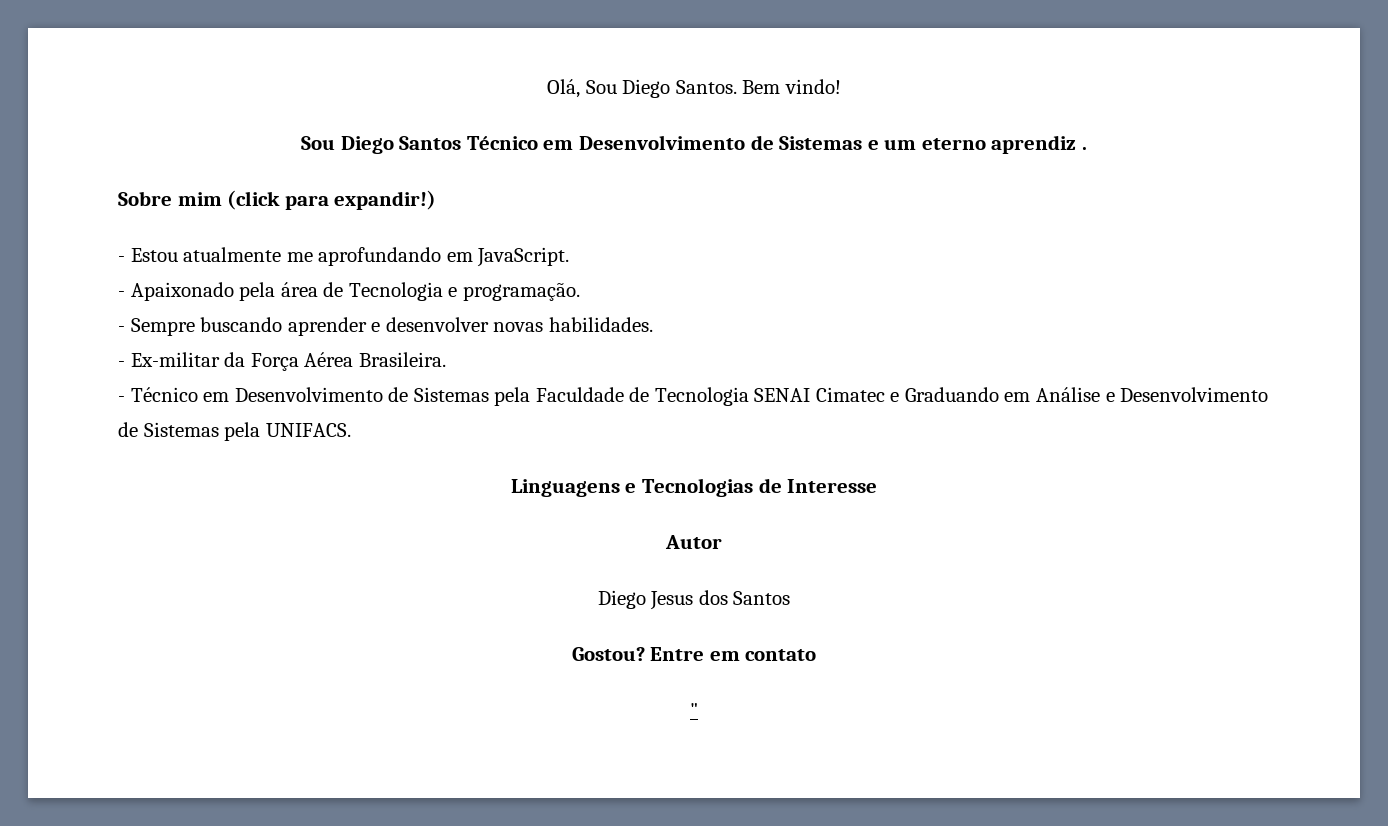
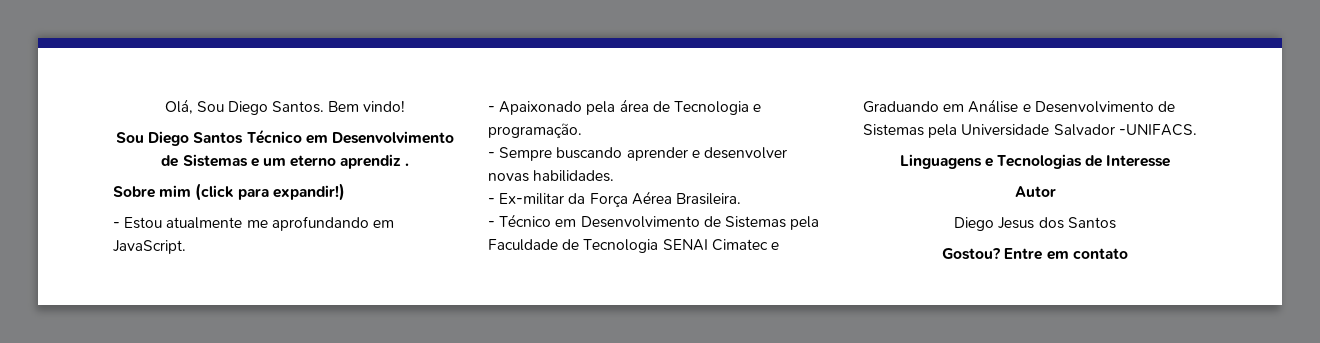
- - Técnico em Desenvolvimento de Sistemas pela Faculdade de Tecnologia SENAI Cimatec e Graduando em Análise e Desenvolvimento de Sistemas pela UNIFACS.
+ - Técnico em Desenvolvimento de Sistemas pela Faculdade de Tecnologia SENAI Cimatec e Graduando em Análise e Desenvolvimento de Sistemas pela Universidade Salvador -UNIFACS.
- "

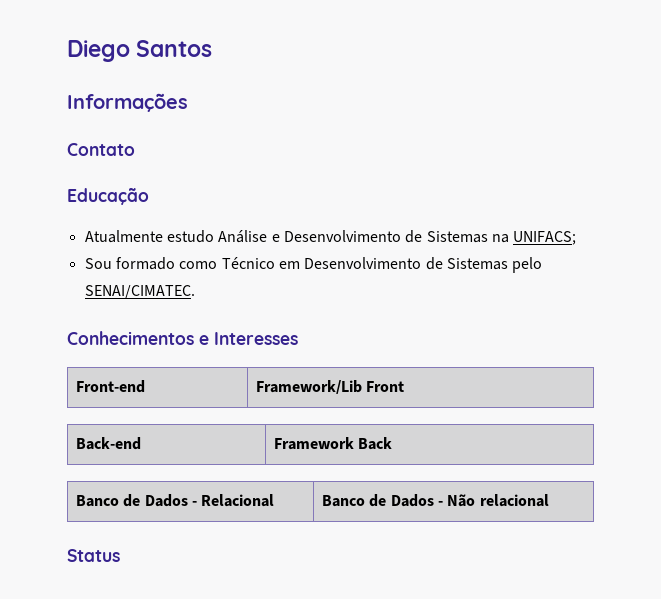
- Olá, Sou Diego Santos. Bem vindo!
- Sou Diego Santos Técnico em Desenvolvimento de Sistemas e um eterno aprendiz .
- Sobre mim (click para expandir!)
- - Estou atualmente me aprofundando em JavaScript.
- - Apaixonado pela área de Tecnologia e programação.
- - Sempre buscando aprender e desenvolver novas habilidades.
- - Ex-militar da Força Aérea Brasileira.
- - Técnico em Desenvolvimento de Sistemas pela Faculdade de Tecnologia SENAI Cimatec e Graduando em Análise e Desenvolvimento de Sistemas pela Universidade Salvador -UNIFACS.
- Linguagens e Tecnologias de Interesse
- Autor
- Diego Jesus dos Santos
- Gostou? Entre em contato
+ Diego Santos
+ Informações
+ Contato
+ Educação
+ Atualmente estudo Análise e Desenvolvimento de Sistemas na UNIFACS;
+ Sou formado como Técnico em Desenvolvimento de Sistemas pelo SENAI/CIMATEC.
+ Conhecimentos e Interesses
+ Front-end | Framework/Lib Front
+ Back-end | Framework Back
+ Banco de Dados - Relacional | Banco de Dados - Não relacional
+ Status

